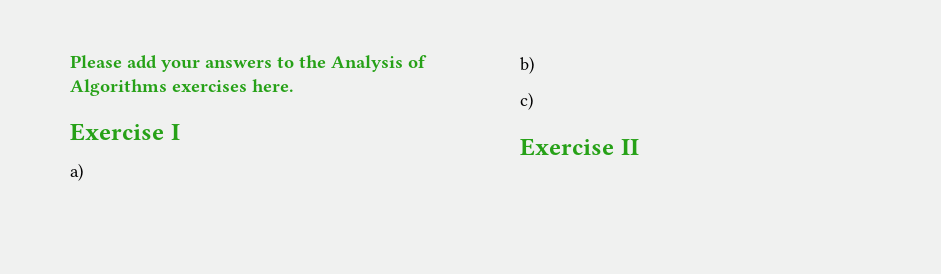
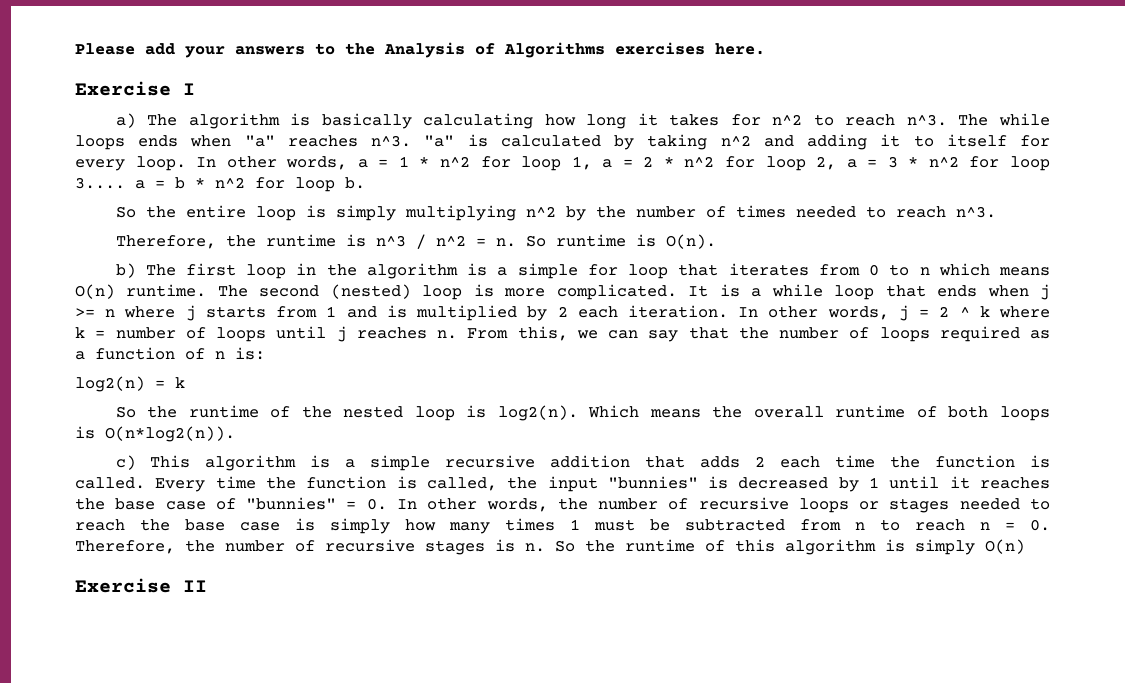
- a)
- b)
- c)
+ a) The algorithm is basically calculating how long it takes for n^2 to reach n^3. The while loops ends when "a" reaches n^3. "a" is calculated by taking n^2 and adding it to itself for every loop. In other words, a = 1 * n^2 for loop 1, a = 2 * n^2 for loop 2, a = 3 * n^2 for loop 3.... a = b * n^2 for loop b.
+ So the entire loop is simply multiplying n^2 by the number of times needed to reach n^3.
+ Therefore, the runtime is n^3 / n^2 = n. So runtime is O(n).
+ b) The first loop in the algorithm is a simple for loop that iterates from 0 to n which means O(n) runtime. The second (nested) loop is more complicated. It is a while loop that ends when j >= n where j starts from 1 and is multiplied by 2 each iteration. In other words, j = 2 ^ k where k = number of loops until j reaches n. From this, we can say that the number of loops required as a function of n is:
+ log2(n) = k
+ So the runtime of the nested loop is log2(n). Which means the overall runtime of both loops is O(n*log2(n)).
+ c) This algorithm is a simple recursive addition that adds 2 each time the function is called. Every time the function is called, the input "bunnies" is decreased by 1 until it reaches the base case of "bunnies" = 0. In other words, the number of recursive loops or stages needed to reach the base case is simply how many times 1 must be subtracted from n to reach n = 0. Therefore, the number of recursive stages is n. So the runtime of this algorithm is simply O(n)

